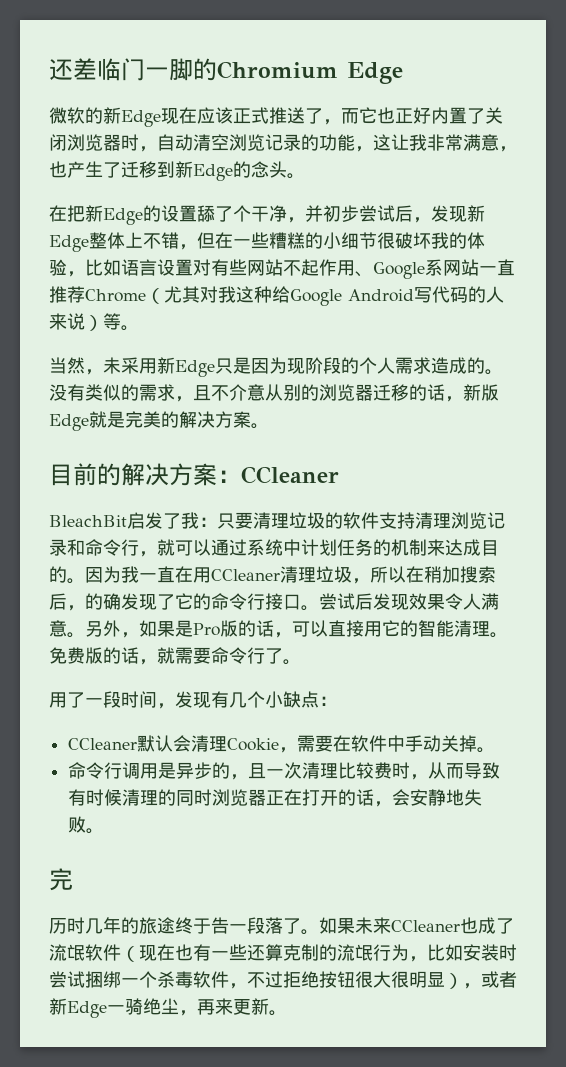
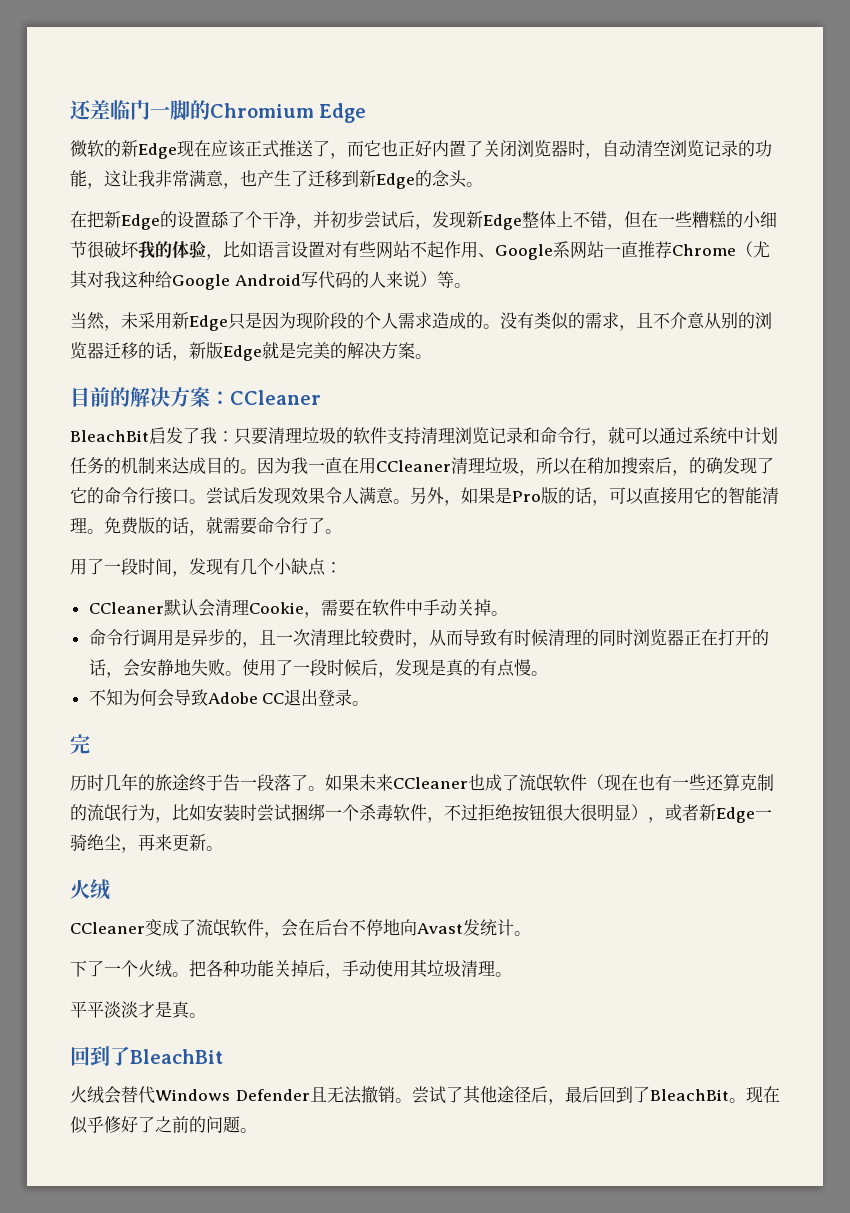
+ 使用了一段时候后，发现是真的有点慢。
+ 不知为何会导致Adobe CC退出登录。
  如果未来CCleaner也成了流氓软件（现在也有一些还算克制的流氓行为，比如安装时尝试捆绑一个杀毒软件，不过拒绝按钮很大很明显），或者新Edge一骑绝尘，再来更新。
+ 火绒
+ CCleaner变成了流氓软件，会在后台不停地向Avast发统计。
+ 下了一个火绒。把各种功能关掉后，手动使用其垃圾清理。
+ 平平淡淡才是真。
+ 回到了BleachBit
+ 火绒会替代Windows Defender且无法撤销。尝试了其他途径后，最后回到了BleachBit。现在似乎修好了之前的问题。

